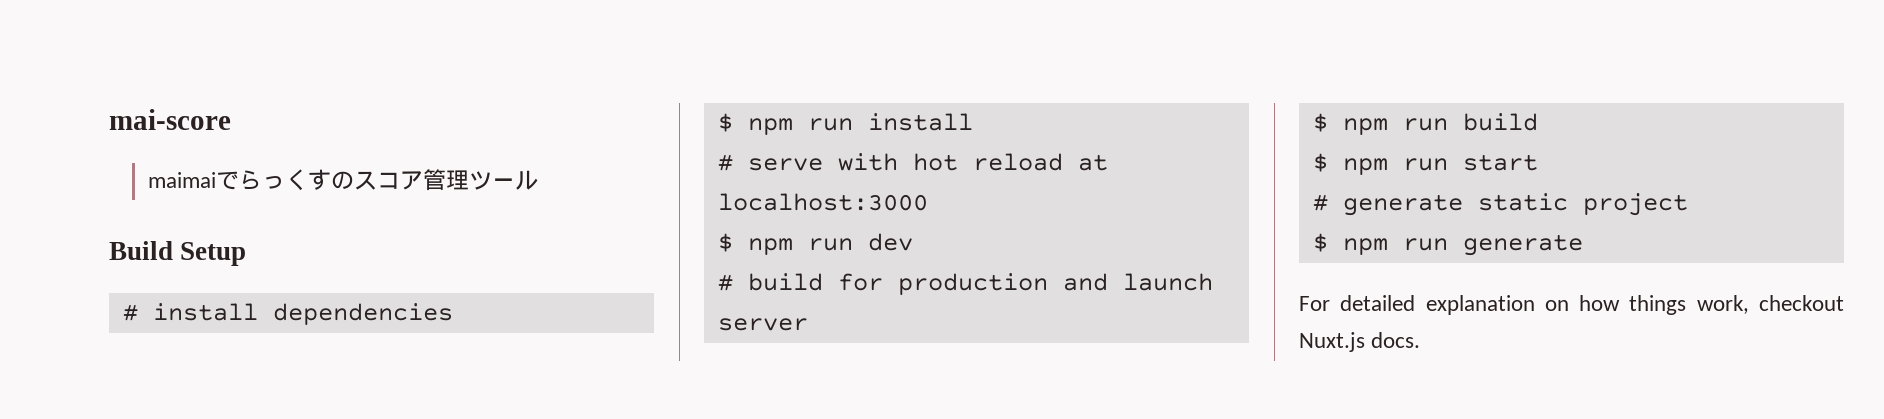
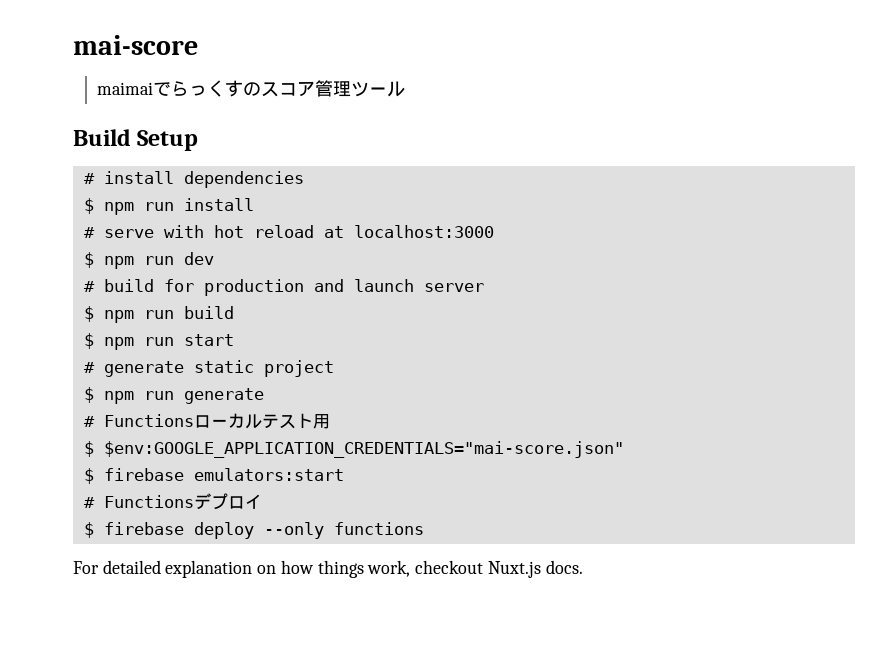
+ # Functionsローカルテスト用
+ $ $env:GOOGLE_APPLICATION_CREDENTIALS="mai-score.json"
+ $ firebase emulators:start
+ # Functionsデプロイ
+ $ firebase deploy --only functions

